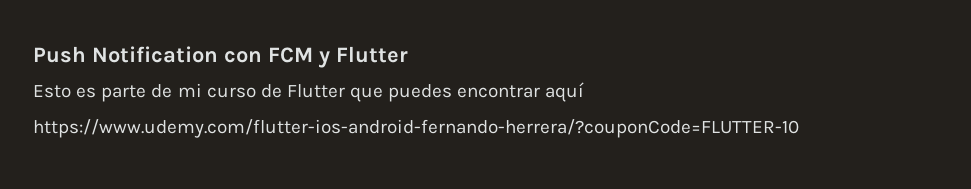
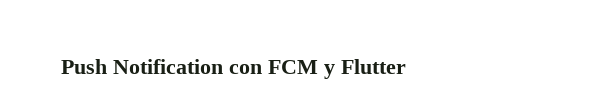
- Esto es parte de mi curso de Flutter que puedes encontrar aquí
- https://www.udemy.com/flutter-ios-android-fernando-herrera/?couponCode=FLUTTER-10

